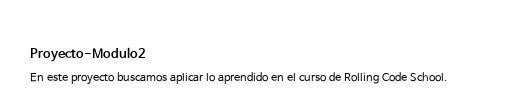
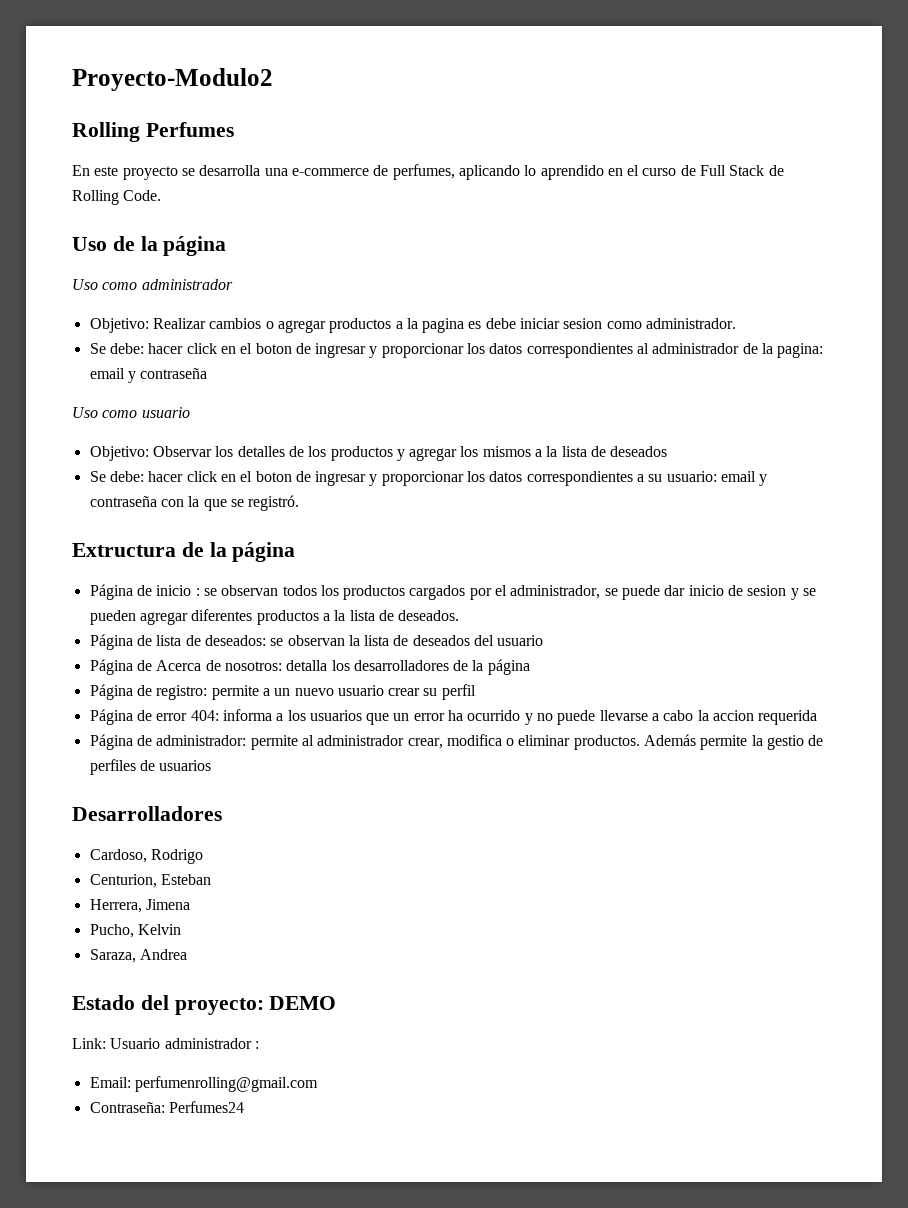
+ Rolling Perfumes
- En este proyecto buscamos aplicar lo aprendido en el curso de Rolling Code School.
+ En este proyecto se desarrolla una e-commerce de perfumes, aplicando lo aprendido en el curso de Full Stack de Rolling Code.
+ Uso de la página
+ Uso como administrador
+ Objetivo: Realizar cambios o agregar productos a la pagina es debe iniciar sesion como administrador.
+ Se debe: hacer click en el boton de ingresar y proporcionar los datos correspondientes al administrador de la pagina: email y contraseña
+ Uso como usuario
+ Objetivo: Observar los detalles de los productos y agregar los mismos a la lista de deseados
+ Se debe: hacer click en el boton de ingresar y proporcionar los datos correspondientes a su usuario: email y contraseña con la que se registró.
+ Extructura de la página
+ Página de inicio : se observan todos los productos cargados por el administrador, se puede dar inicio de sesion y se pueden agregar diferentes productos a la lista de deseados.
+ Página de lista de deseados: se observan la lista de deseados del usuario
+ Página de Acerca de nosotros: detalla los desarrolladores de la página
+ Página de registro: permite a un nuevo usuario crear su perfil
+ Página de error 404: informa a los usuarios que un error ha ocurrido y no puede llevarse a cabo la accion requerida
+ Página de administrador: permite al administrador crear, modifica o eliminar productos. Además permite la gestio de perfiles de usuarios
+ Desarrolladores
+ Cardoso, Rodrigo
+ Centurion, Esteban
+ Herrera, Jimena
+ Pucho, Kelvin
+ Saraza, Andrea
+ Estado del proyecto: DEMO
+ Link: Usuario administrador :
+ Email: perfumenrolling@gmail.com
+ Contraseña: Perfumes24

